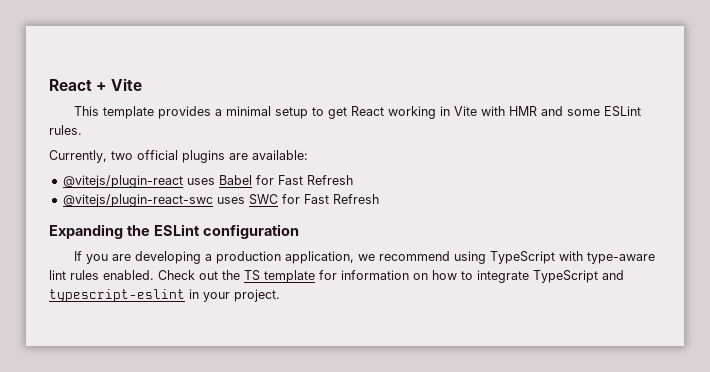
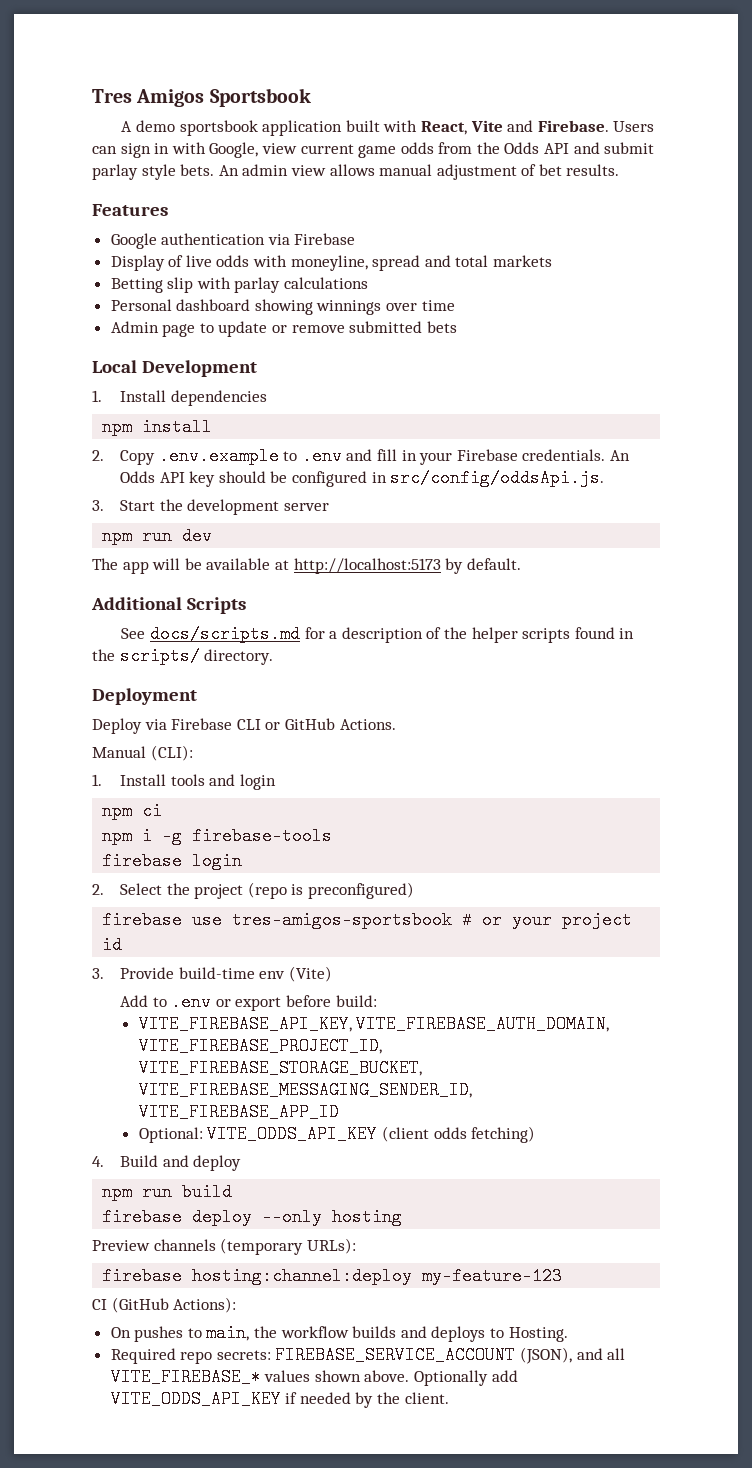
- React + Vite
- This template provides a minimal setup to get React working in Vite with HMR and some ESLint rules.
- Currently, two official plugins are available:
- @vitejs/plugin-react uses Babel for Fast Refresh
- @vitejs/plugin-react-swc uses SWC for Fast Refresh
- Expanding the ESLint configuration
- If you are developing a production application, we recommend using TypeScript with type-aware lint rules enabled. Check out the TS template for information on how to integrate TypeScript and typescript-eslint in your project.
+ Tres Amigos Sportsbook
+ A demo sportsbook application built with React, Vite and Firebase. Users can sign in with Google, view current game odds from the Odds API and submit parlay style bets. An admin view allows manual adjustment of bet results.
+ Features
+ Google authentication via Firebase
+ Display of live odds with moneyline, spread and total markets
+ Betting slip with parlay calculations
+ Personal dashboard showing winnings over time
+ Admin page to update or remove submitted bets
+ Local Development
+ 1. Install dependencies
+ npm install
+ 2. Copy .env.example to .env and fill in your Firebase credentials. An Odds API key should be configured in src/config/oddsApi.js.
+ 3. Start the development server
+ npm run dev
+ The app will be available at http://localhost:5173 by default.
+ Additional Scripts
+ See docs/scripts.md for a description of the helper scripts found in the scripts/ directory.
+ Deployment
+ Deploy via Firebase CLI or GitHub Actions.
+ Manual (CLI):
+ 1. Install tools and login
+ npm ci
+ npm i -g firebase-tools
+ firebase login
+ 2. Select the project (repo is preconfigured)
+ firebase use tres-amigos-sportsbook # or your project id
+ 3. Provide build-time env (Vite)
+ Add to .env or export before build:
+ VITE_FIREBASE_API_KEY, VITE_FIREBASE_AUTH_DOMAIN, VITE_FIREBASE_PROJECT_ID, VITE_FIREBASE_STORAGE_BUCKET, VITE_FIREBASE_MESSAGING_SENDER_ID, VITE_FIREBASE_APP_ID
+ Optional: VITE_ODDS_API_KEY (client odds fetching)
+ 4. Build and deploy
+ npm run build
+ firebase deploy --only hosting
+ Preview channels (temporary URLs):
+ firebase hosting:channel:deploy my-feature-123
+ CI (GitHub Actions):
+ On pushes to main, the workflow builds and deploys to Hosting.
+ Required repo secrets: FIREBASE_SERVICE_ACCOUNT (JSON), and all VITE_FIREBASE_* values shown above. Optionally add VITE_ODDS_API_KEY if needed by the client.

